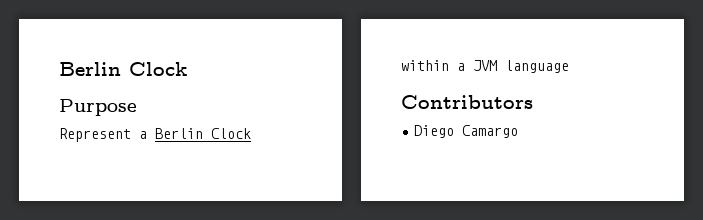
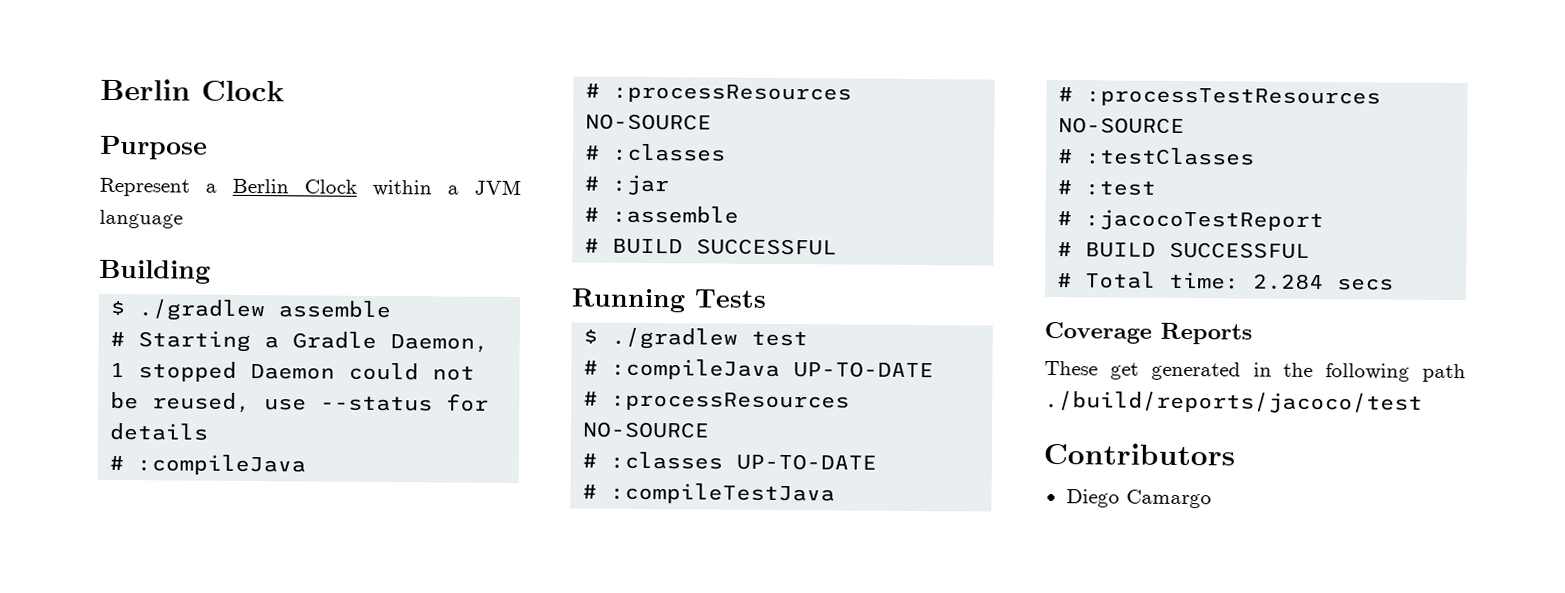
+ Building
+ $ ./gradlew assemble
+ # Starting a Gradle Daemon, 1 stopped Daemon could not be reused, use --status for details
+ # :compileJava
+ # :processResources NO-SOURCE
+ # :classes
+ # :jar
+ # :assemble
+ # BUILD SUCCESSFUL
+ Running Tests
+ $ ./gradlew test
+ # :compileJava UP-TO-DATE
+ # :processResources NO-SOURCE
+ # :classes UP-TO-DATE
+ # :compileTestJava
+ # :processTestResources NO-SOURCE
+ # :testClasses
+ # :test
+ # :jacocoTestReport
+ # BUILD SUCCESSFUL
+ # Total time: 2.284 secs
+ Coverage Reports
+ These get generated in the following path ./build/reports/jacoco/test

